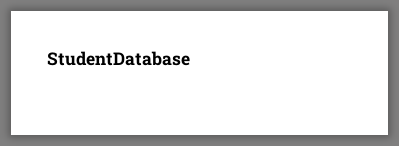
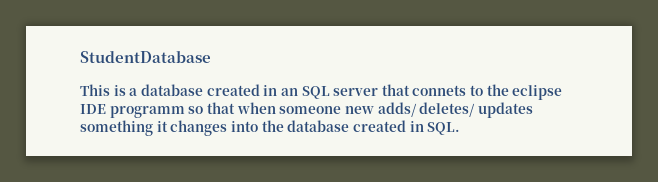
+ This is a database created in an SQL server that connets to the eclipse IDE programm so that when someone new adds/ deletes/ updates something it changes into the database created in SQL.

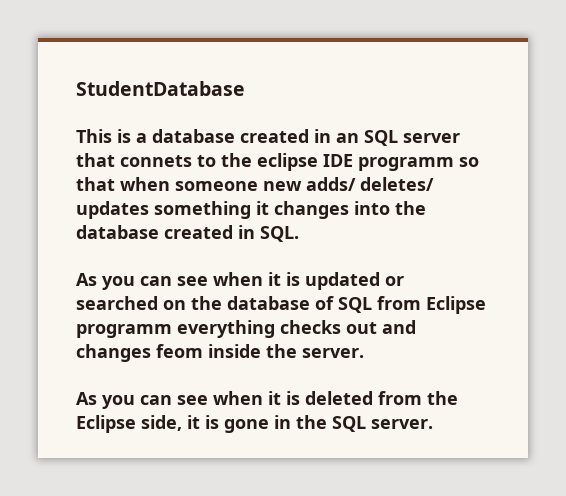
+ As you can see when it is updated or searched on the database of SQL from Eclipse programm everything checks out and changes feom inside the server.
+ As you can see when it is deleted from the Eclipse side, it is gone in the SQL server.

